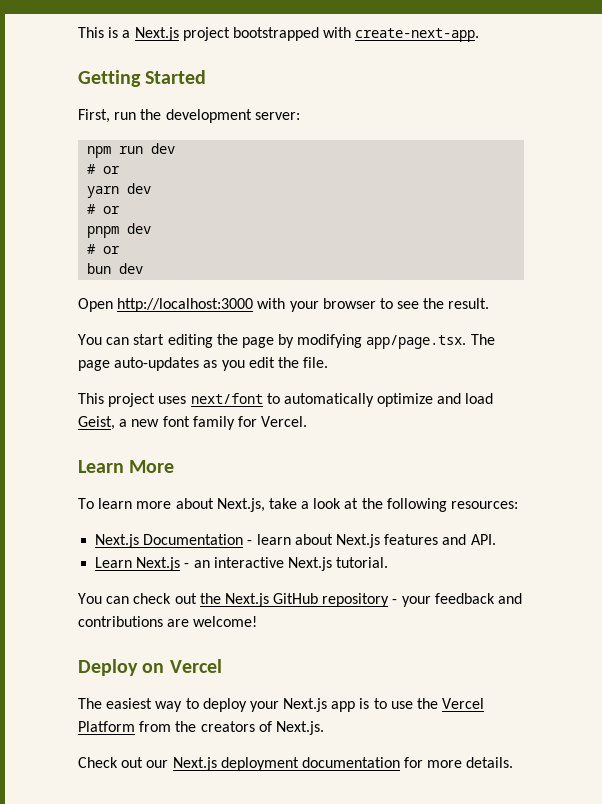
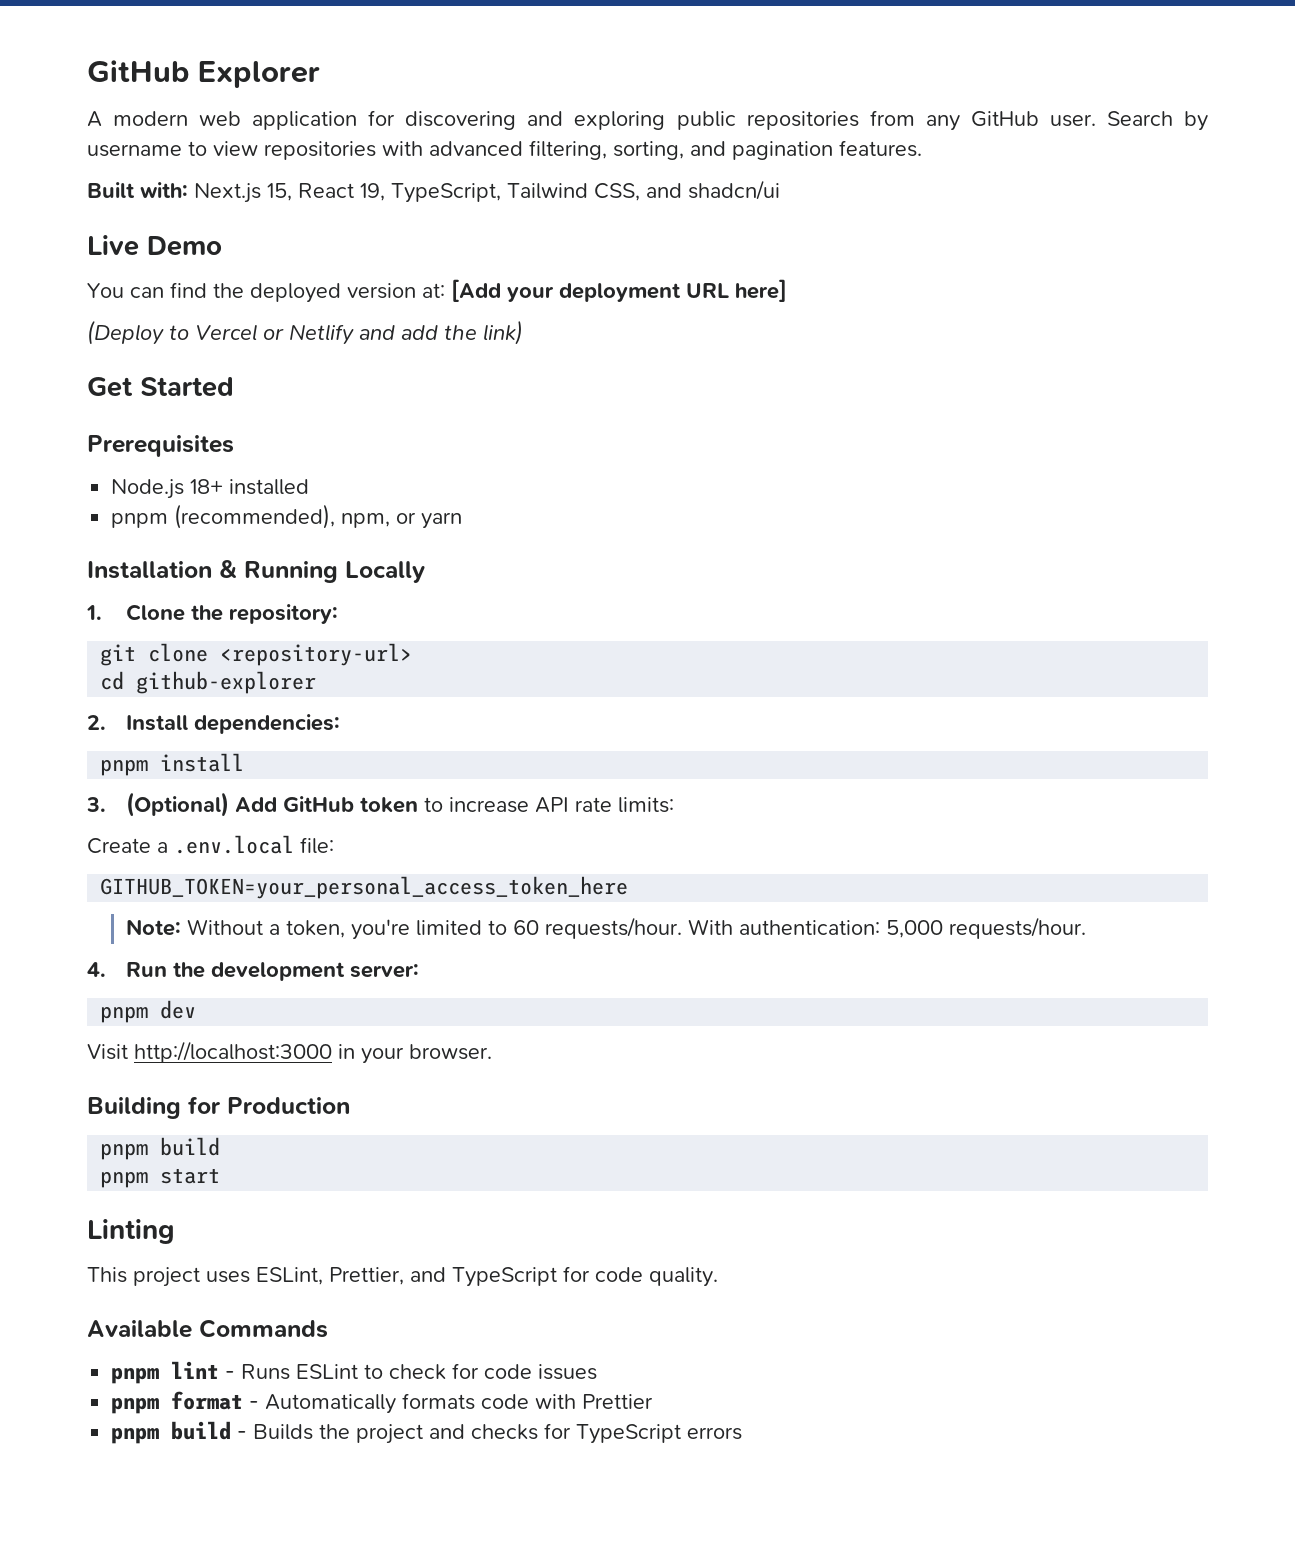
- This is a Next.js project bootstrapped with create-next-app.
- Getting Started
- First, run the development server:
- npm run dev
- # or
- yarn dev
- # or
+ GitHub Explorer
+ A modern web application for discovering and exploring public repositories from any GitHub user. Search by username to view repositories with advanced filtering, sorting, and pagination features.
+ Built with: Next.js 15, React 19, TypeScript, Tailwind CSS, and shadcn/ui
+ Live Demo
+ You can find the deployed version at: [Add your deployment URL here]
+ (Deploy to Vercel or Netlify and add the link)
+ Get Started
+ Prerequisites
+ Node.js 18+ installed
+ pnpm (recommended), npm, or yarn
+ Installation & Running Locally
+ 1. Clone the repository:
+ git clone <repository-url>
+ cd github-explorer
+ 2. Install dependencies:
+ pnpm install
+ 3. (Optional) Add GitHub token to increase API rate limits:
+ Create a .env.local file:
+ GITHUB_TOKEN=your_personal_access_token_here
+ Note: Without a token, you're limited to 60 requests/hour. With authentication: 5,000 requests/hour.
+ 4. Run the development server:
  pnpm dev
- # or
- bun dev
- Open http://localhost:3000 with your browser to see the result.
- You can start editing the page by modifying app/page.tsx. The page auto-updates as you edit the file.
- This project uses next/font to automatically optimize and load Geist, a new font family for Vercel.
- Learn More
- To learn more about Next.js, take a look at the following resources:
- Next.js Documentation - learn about Next.js features and API.
- Learn Next.js - an interactive Next.js tutorial.
- You can check out the Next.js GitHub repository - your feedback and contributions are welcome!
- Deploy on Vercel
- The easiest way to deploy your Next.js app is to use the Vercel Platform from the creators of Next.js.
- Check out our Next.js deployment documentation for more details.
+ Visit http://localhost:3000 in your browser.
+ Building for Production
+ pnpm build
+ pnpm start
+ Linting
+ This project uses ESLint, Prettier, and TypeScript for code quality.
+ Available Commands
+ pnpm lint - Runs ESLint to check for code issues
+ pnpm format - Automatically formats code with Prettier
+ pnpm build - Builds the project and checks for TypeScript errors

